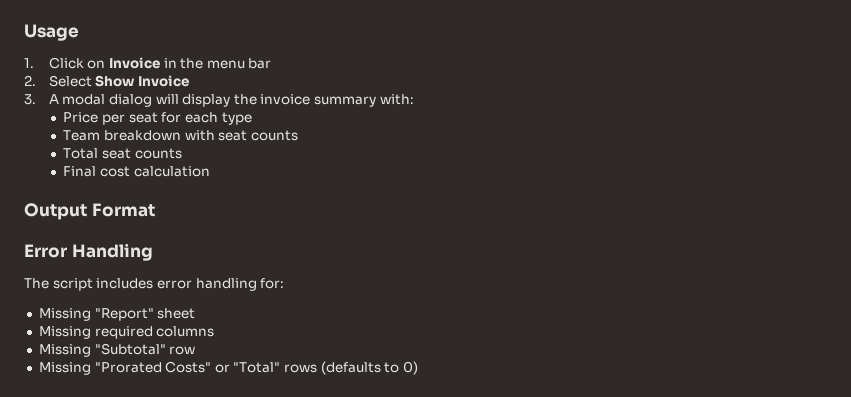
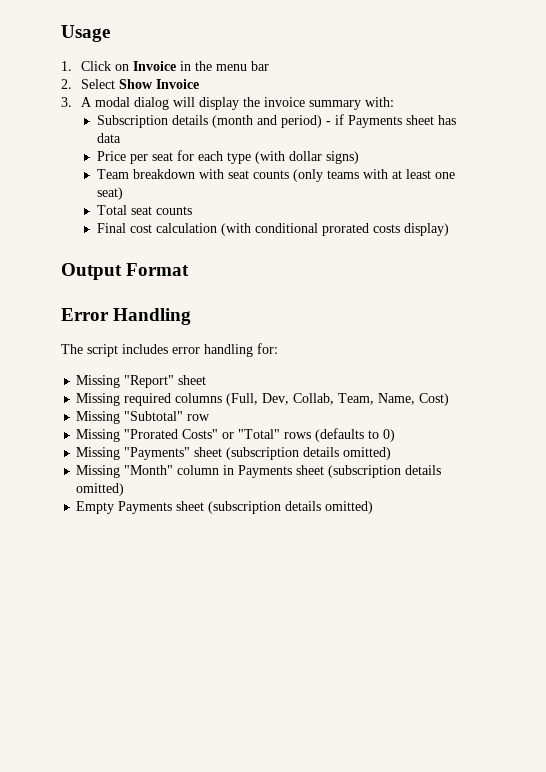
+ Subscription details (month and period) - if Payments sheet has data
- Price per seat for each type
+ Price per seat for each type (with dollar signs)
- Team breakdown with seat counts
+ Team breakdown with seat counts (only teams with at least one seat)
- Final cost calculation
+ Final cost calculation (with conditional prorated costs display)
- Missing required columns
+ Missing required columns (Full, Dev, Collab, Team, Name, Cost)
+ Missing "Payments" sheet (subscription details omitted)
+ Missing "Month" column in Payments sheet (subscription details omitted)
+ Empty Payments sheet (subscription details omitted)

